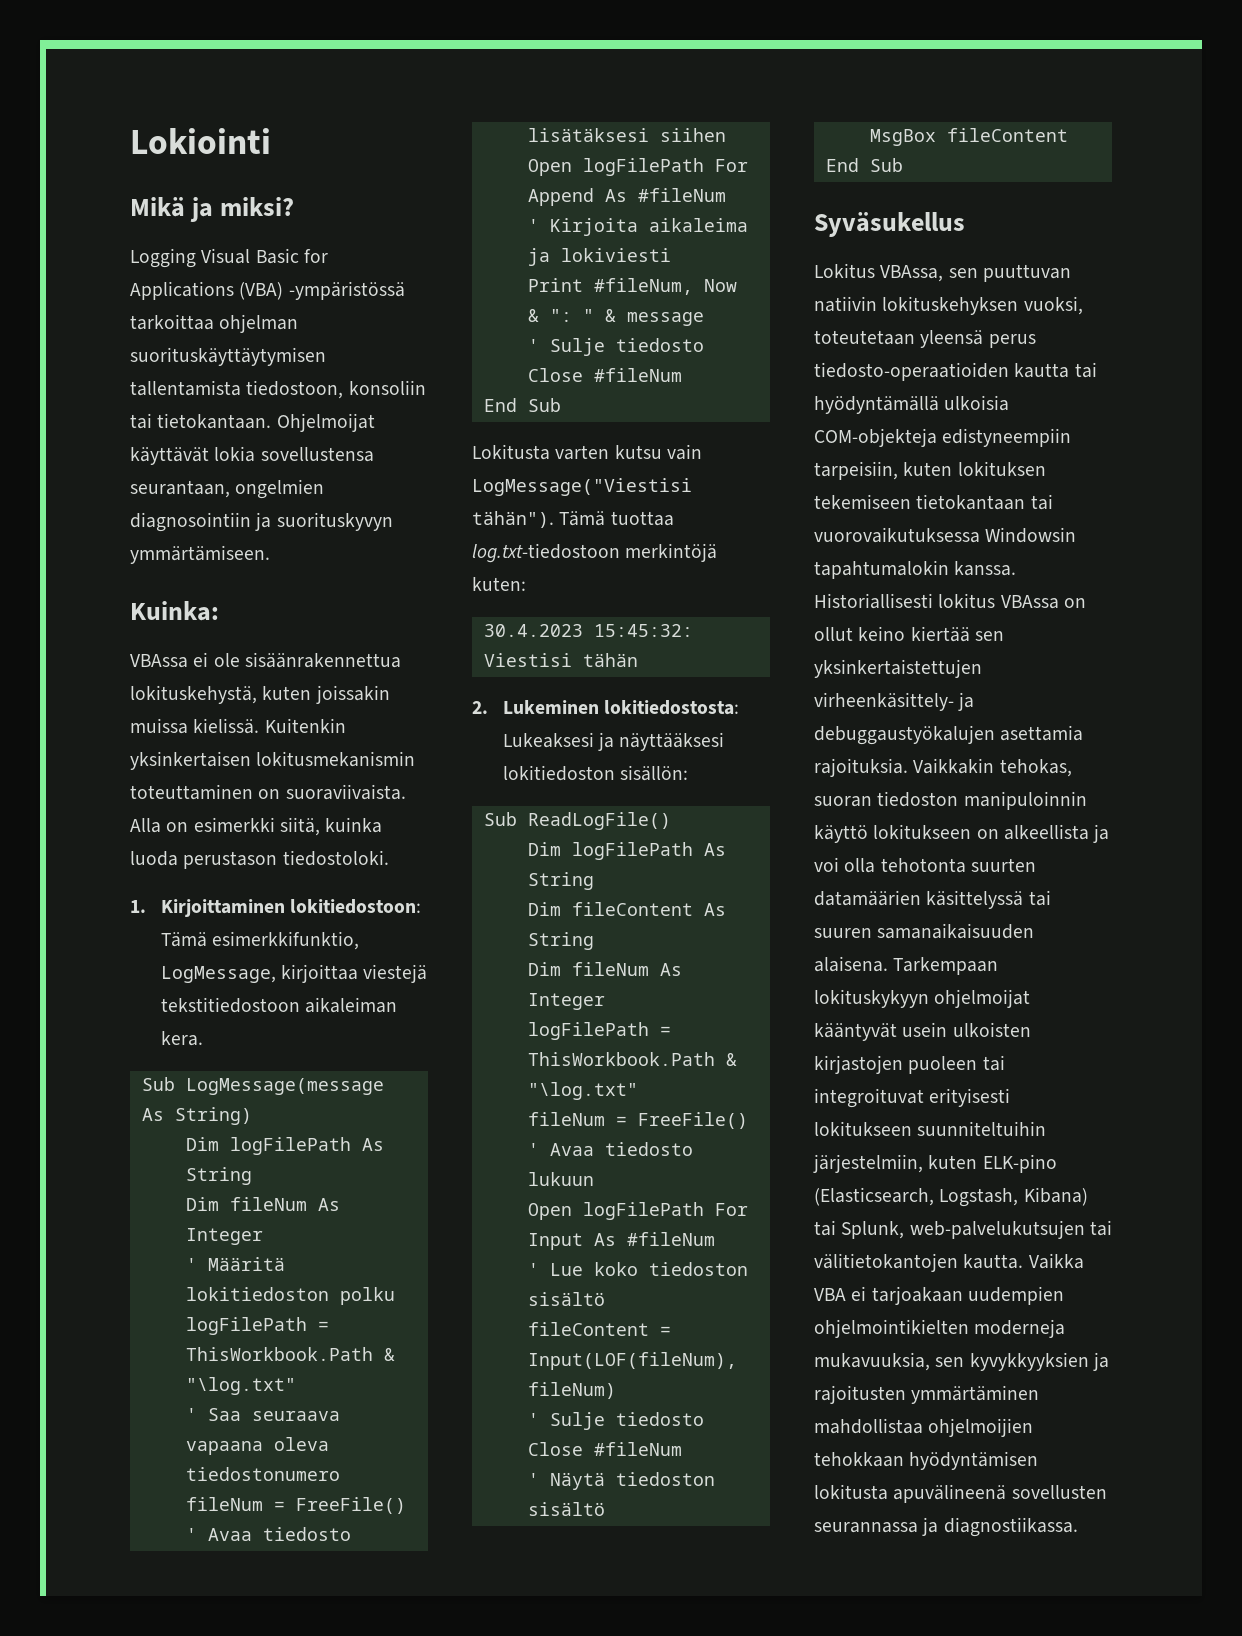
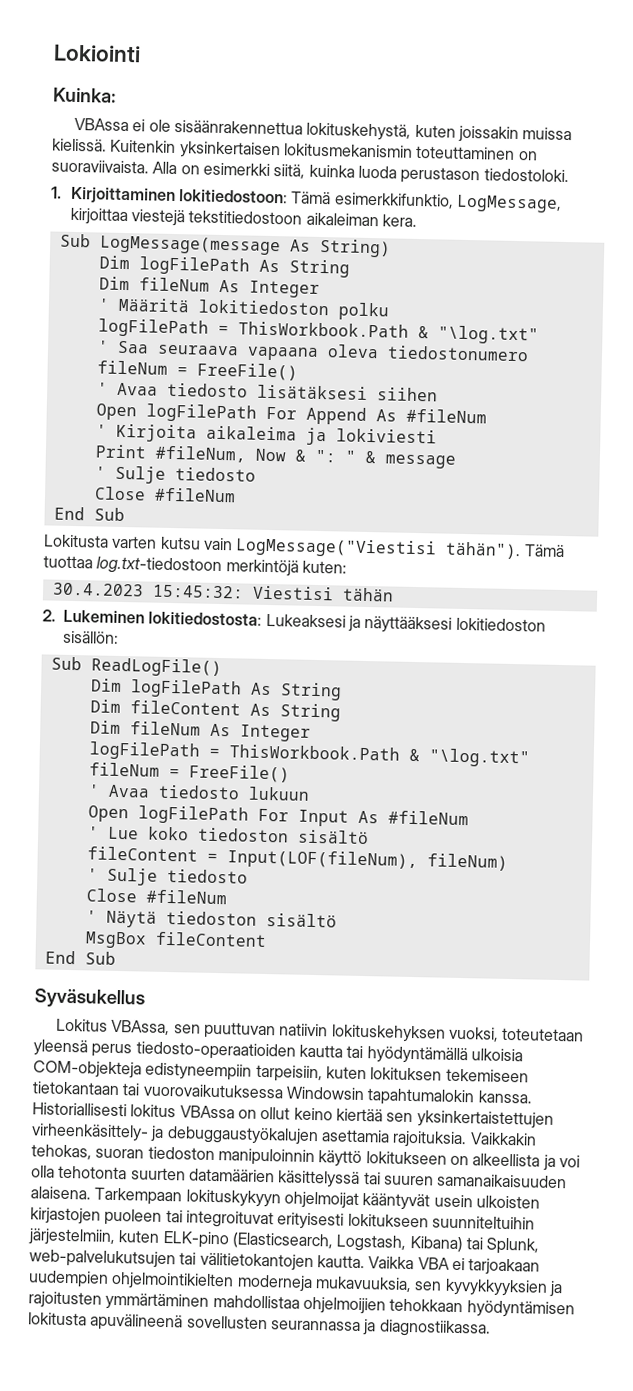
- Mikä ja miksi?
- Logging Visual Basic for Applications (VBA) -ympäristössä tarkoittaa ohjelman suorituskäyttäytymisen tallentamista tiedostoon, konsoliin tai tietokantaan. Ohjelmoijat käyttävät lokia sovellustensa seurantaan, ongelmien diagnosointiin ja suorituskyvyn ymmärtämiseen.

